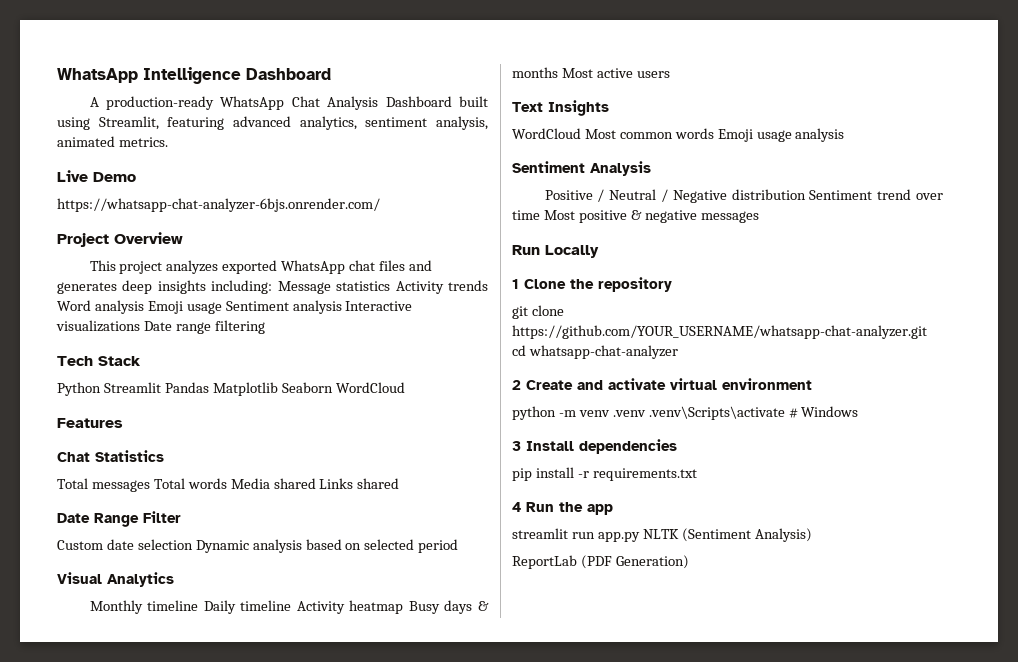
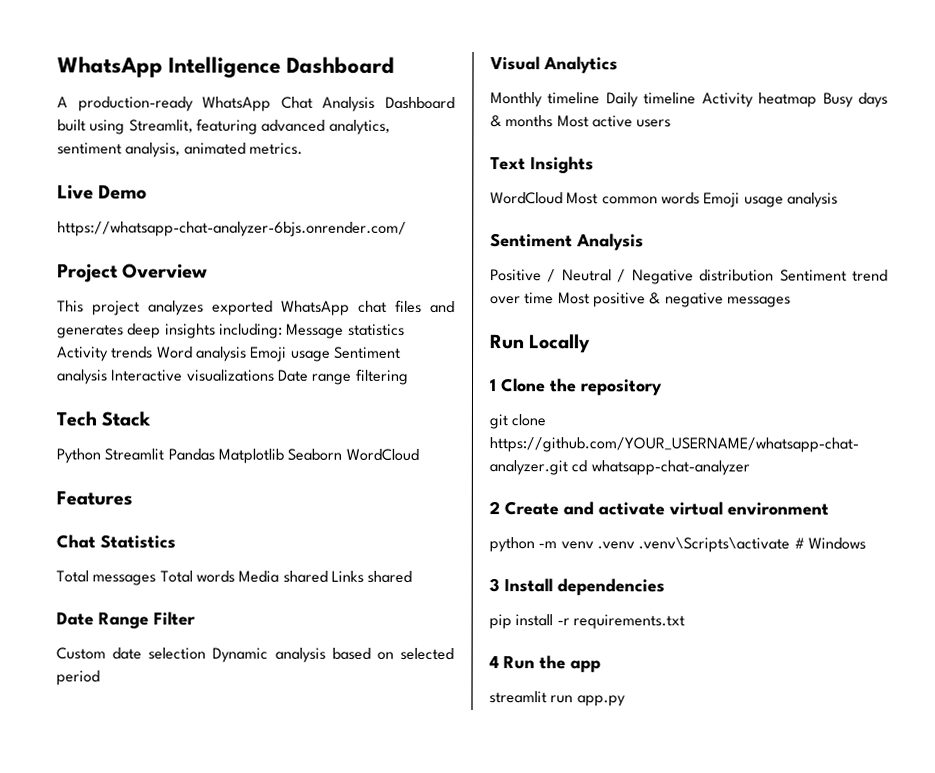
- streamlit run app.py NLTK (Sentiment Analysis)
- ReportLab (PDF Generation)
+ streamlit run app.py

